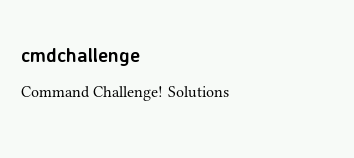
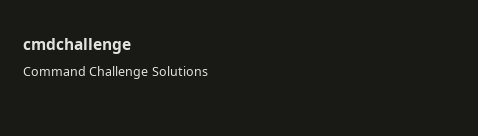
- Command Challenge! Solutions
+ Command Challenge Solutions

